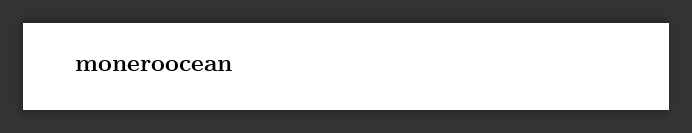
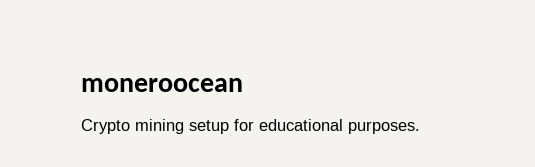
+ Crypto mining setup for educational purposes.

